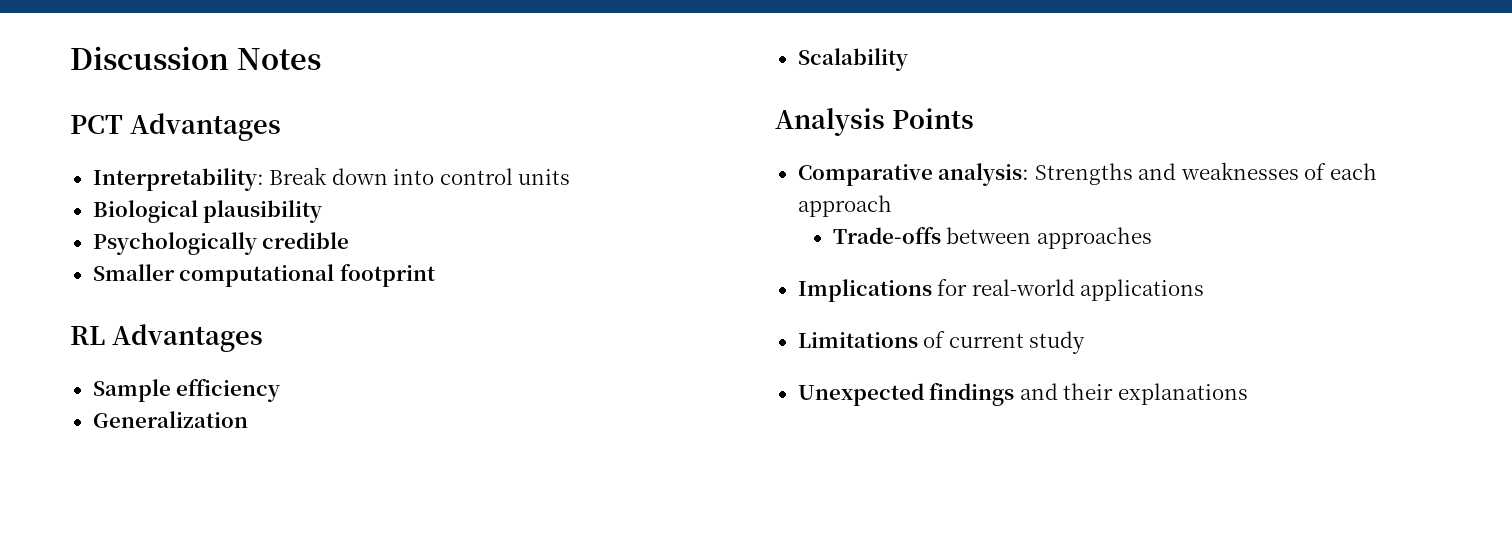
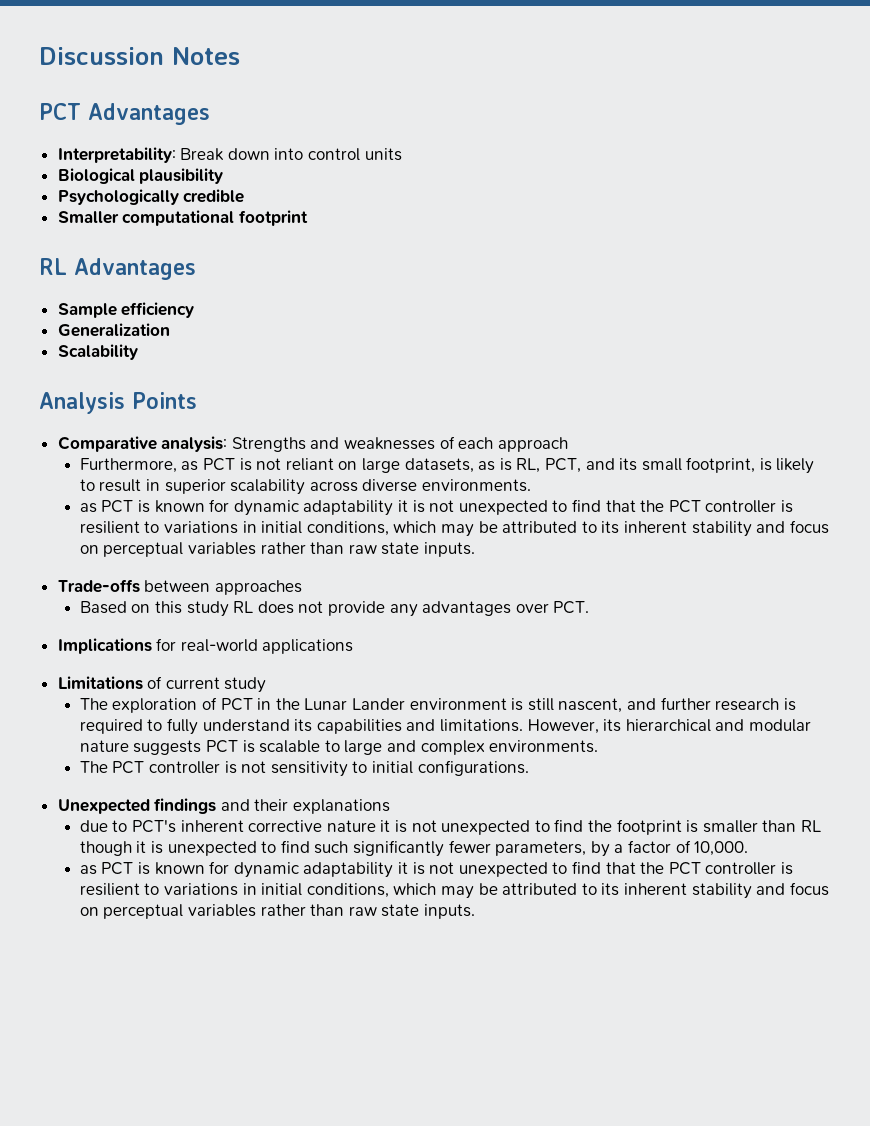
+ Furthermore, as PCT is not reliant on large datasets, as is RL, PCT, and its small footprint, is likely to result in superior scalability across diverse environments.
+ as PCT is known for dynamic adaptability it is not unexpected to find that the PCT controller is resilient to variations in initial conditions, which may be attributed to its inherent stability and focus on perceptual variables rather than raw state inputs.
  Trade-offs between approaches
+ Based on this study RL does not provide any advantages over PCT.
+ The exploration of PCT in the Lunar Lander environment is still nascent, and further research is required to fully understand its capabilities and limitations. However, its hierarchical and modular nature suggests PCT is scalable to large and complex environments.
+ The PCT controller is not sensitivity to initial configurations.
+ due to PCT's inherent corrective nature it is not unexpected to find the footprint is smaller than RL though it is unexpected to find such significantly fewer parameters, by a factor of 10,000.
+ as PCT is known for dynamic adaptability it is not unexpected to find that the PCT controller is resilient to variations in initial conditions, which may be attributed to its inherent stability and focus on perceptual variables rather than raw state inputs.

